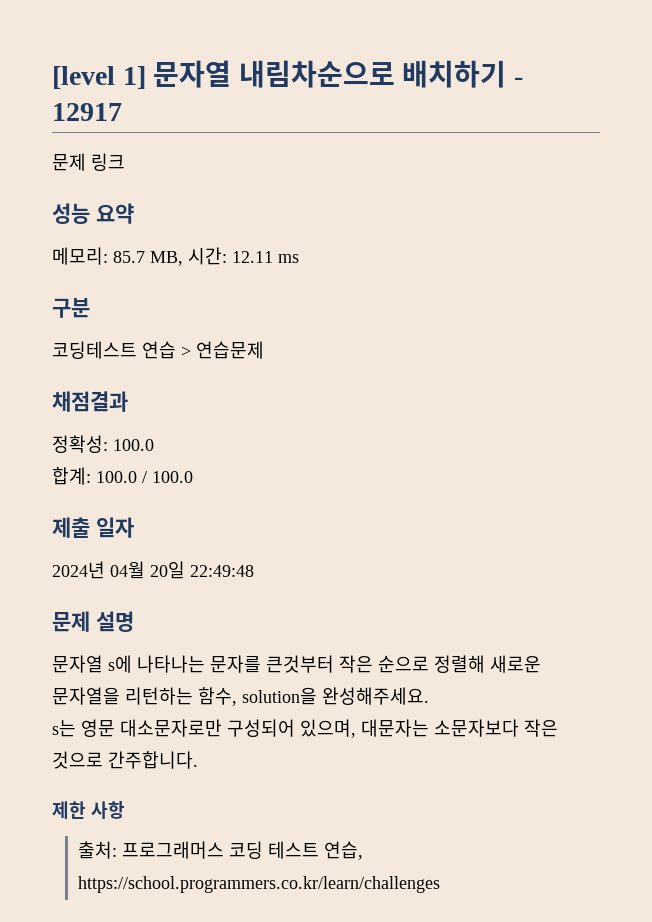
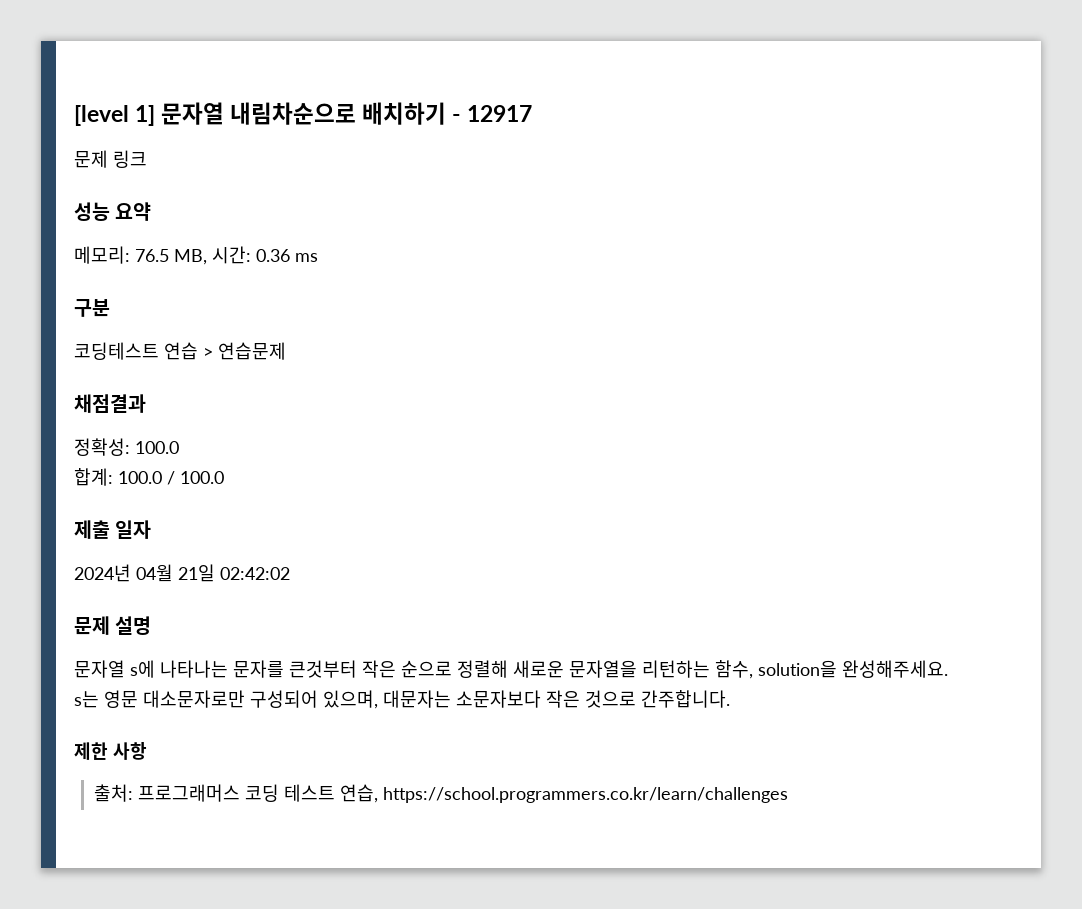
- 메모리: 85.7 MB, 시간: 12.11 ms
+ 메모리: 76.5 MB, 시간: 0.36 ms
- 2024년 04월 20일 22:49:48
+ 2024년 04월 21일 02:42:02

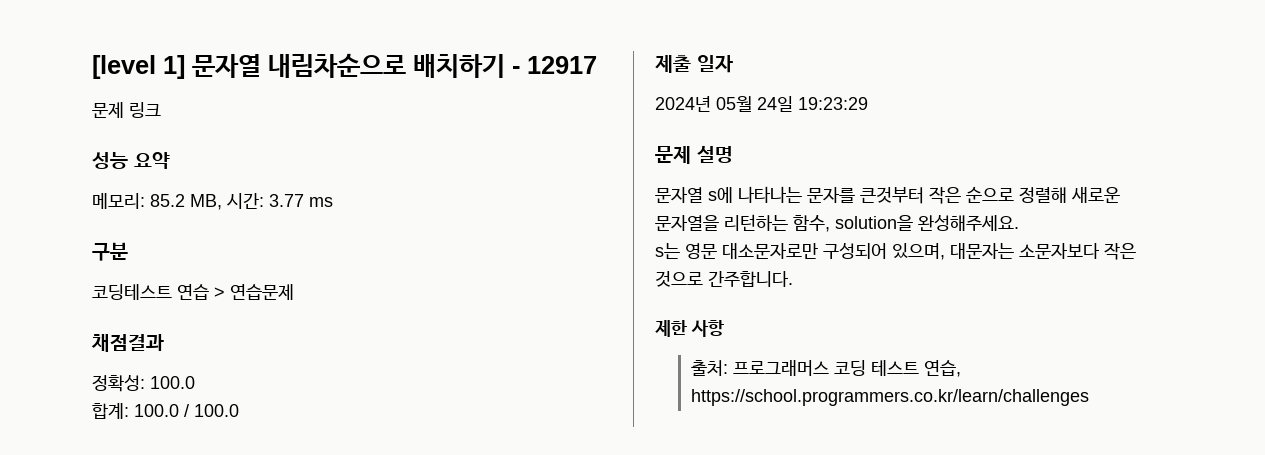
- 메모리: 76.5 MB, 시간: 0.36 ms
+ 메모리: 85.2 MB, 시간: 3.77 ms
- 2024년 04월 21일 02:42:02
+ 2024년 05월 24일 19:23:29

